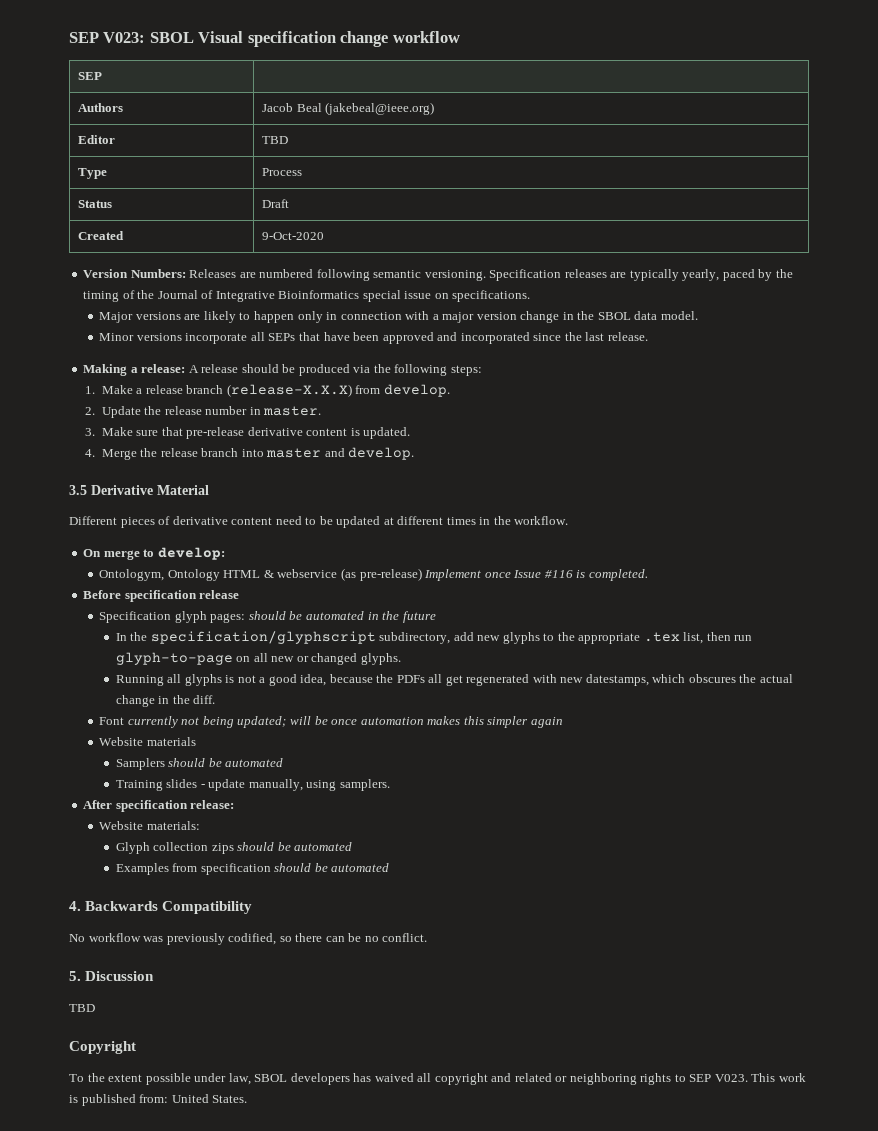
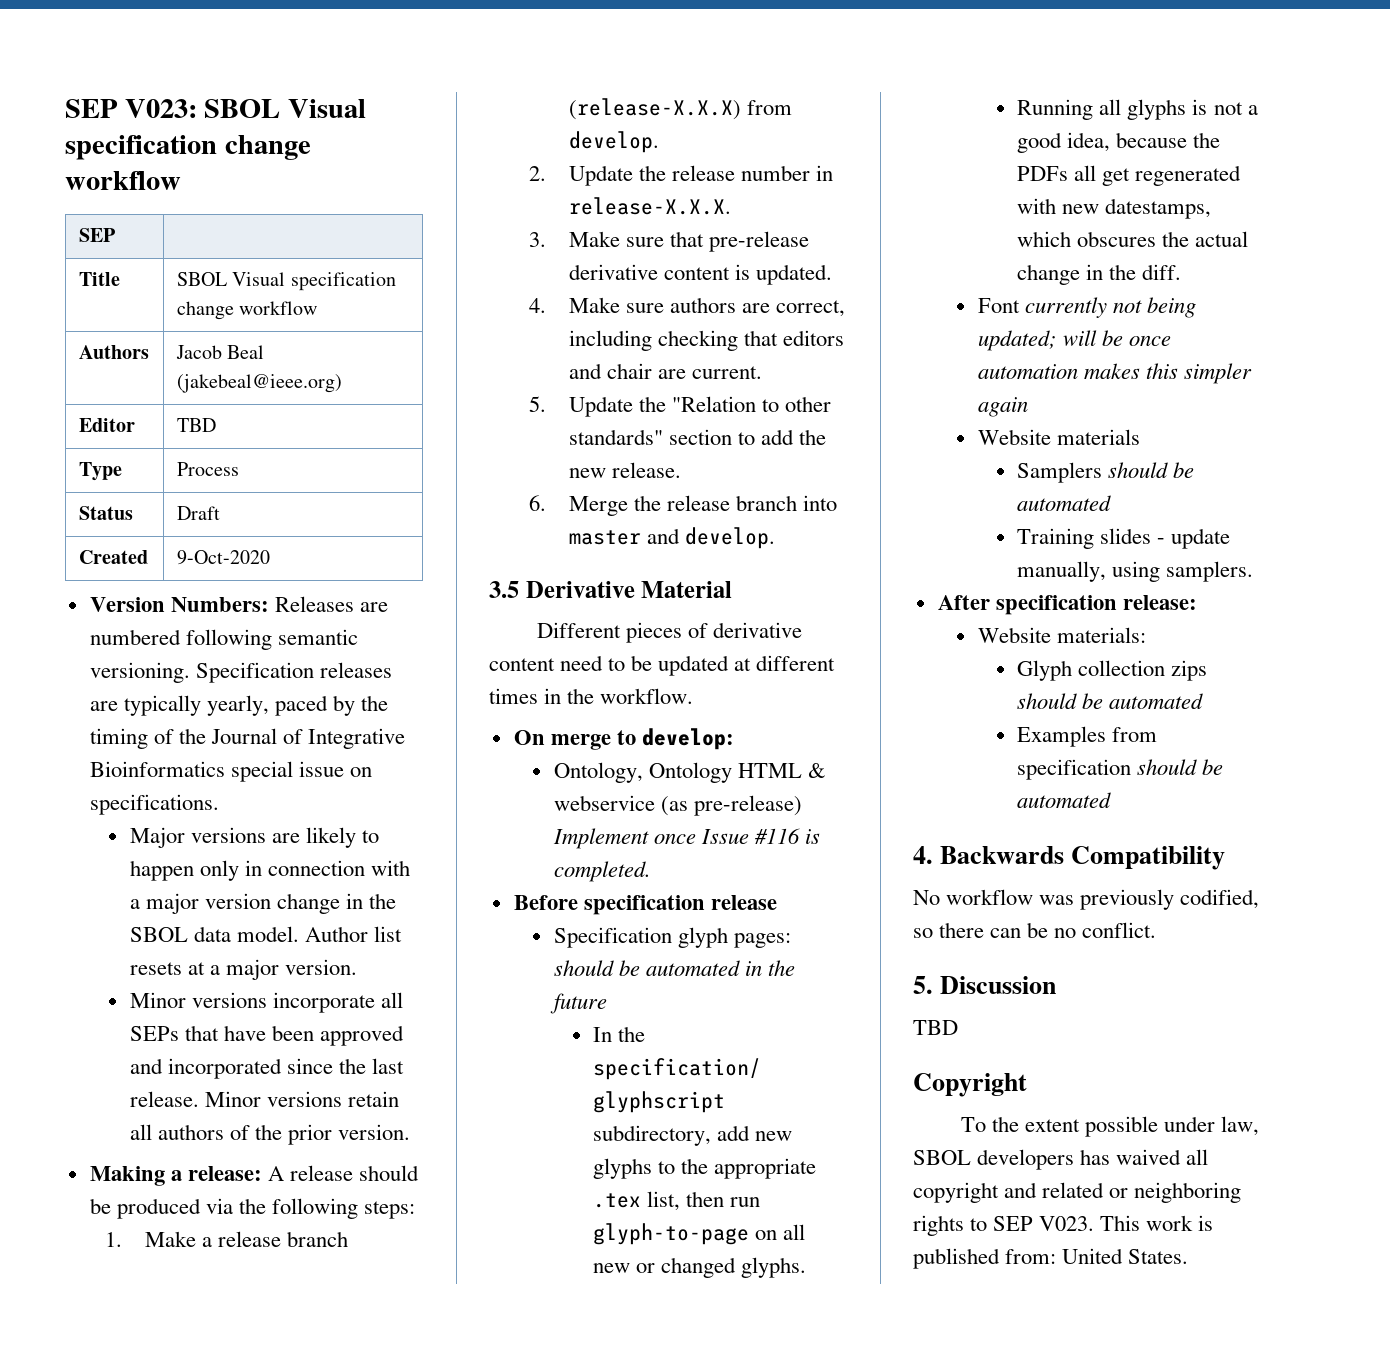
+ Title | SBOL Visual specification change workflow
+ Author list resets at a major version.
+ Minor versions retain all authors of the prior version.
- 2. Update the release number in master.
+ 2. Update the release number in release-X.X.X.
- 4. Merge the release branch into master and develop.
+ 4. Make sure authors are correct, including checking that editors and chair are current.
+ 5. Update the "Relation to other standards" section to add the new release.
+ 6. Merge the release branch into master and develop.
- Ontologym, Ontology HTML & webservice (as pre-release) Implement once Issue #116 is completed.
+ Ontology, Ontology HTML & webservice (as pre-release) Implement once Issue #116 is completed.

